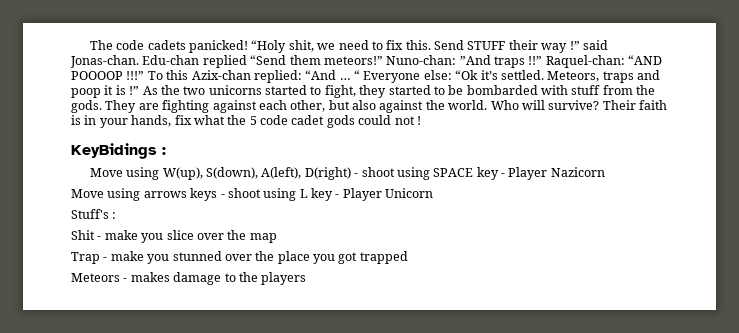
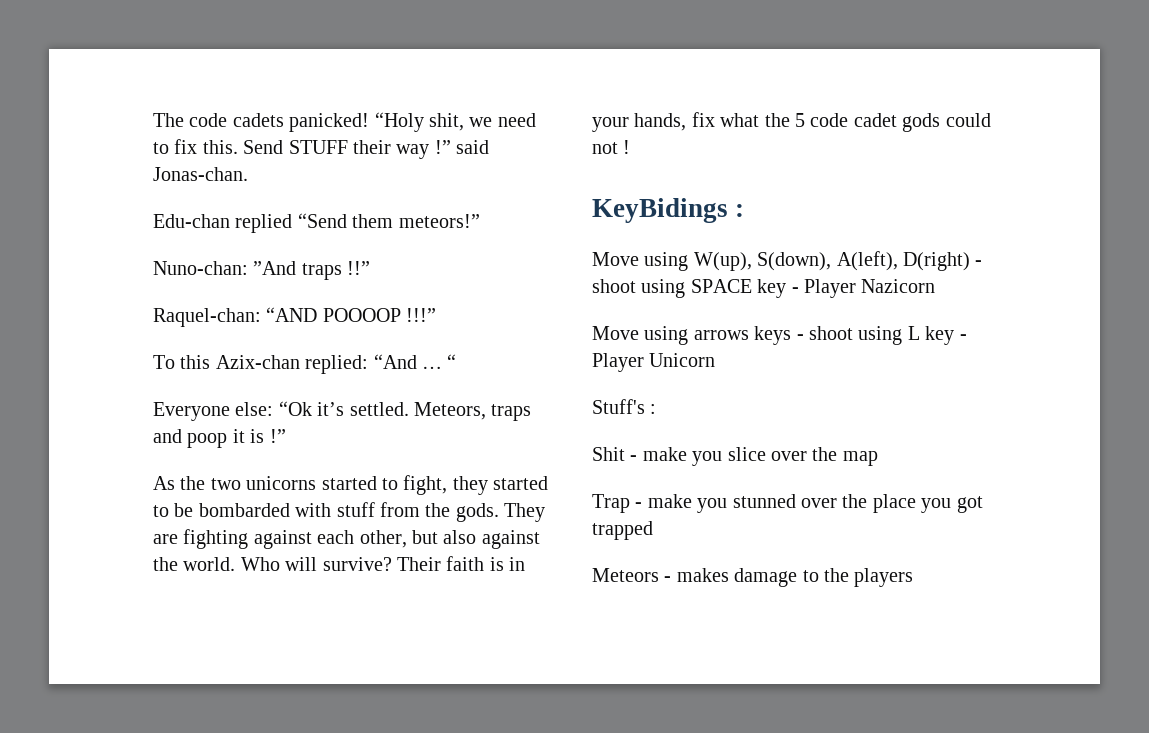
- Send STUFF their way !” said Jonas-chan. Edu-chan replied “Send them meteors!” Nuno-chan: ”And traps !!” Raquel-chan: “AND POOOOP !!!” To this Azix-chan replied: “And …
+ Send STUFF their way !” said Jonas-chan.
+ Edu-chan replied “Send them meteors!”
+ Nuno-chan: ”And traps !!”
+ Raquel-chan: “AND POOOOP !!!”
+ To this Azix-chan replied: “And …
- “ Everyone else: “Ok it’s settled.
+ “
+ Everyone else: “Ok it’s settled.
- Meteors, traps and poop it is !” As the two unicorns started to fight, they started to be bombarded with stuff from the gods.
+ Meteors, traps and poop it is !”
+ As the two unicorns started to fight, they started to be bombarded with stuff from the gods.

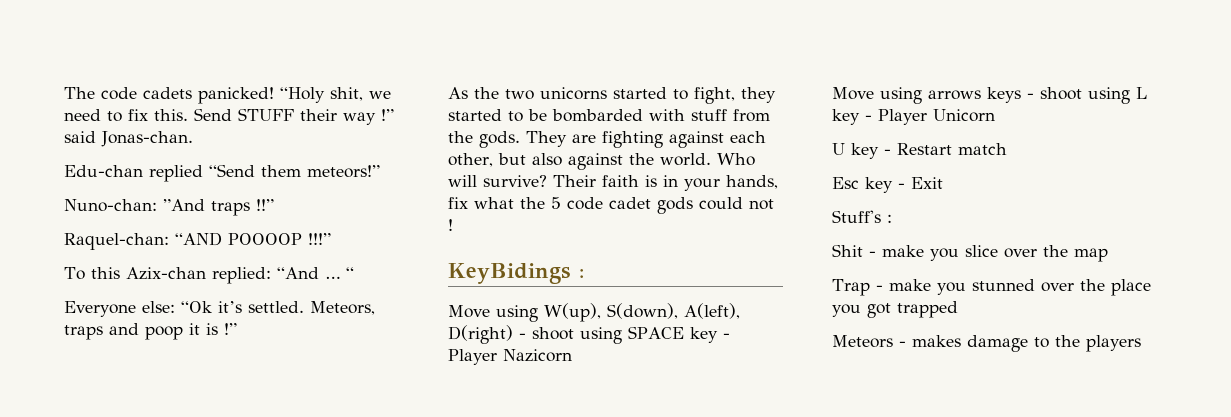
+ U key - Restart match
+ Esc key - Exit

